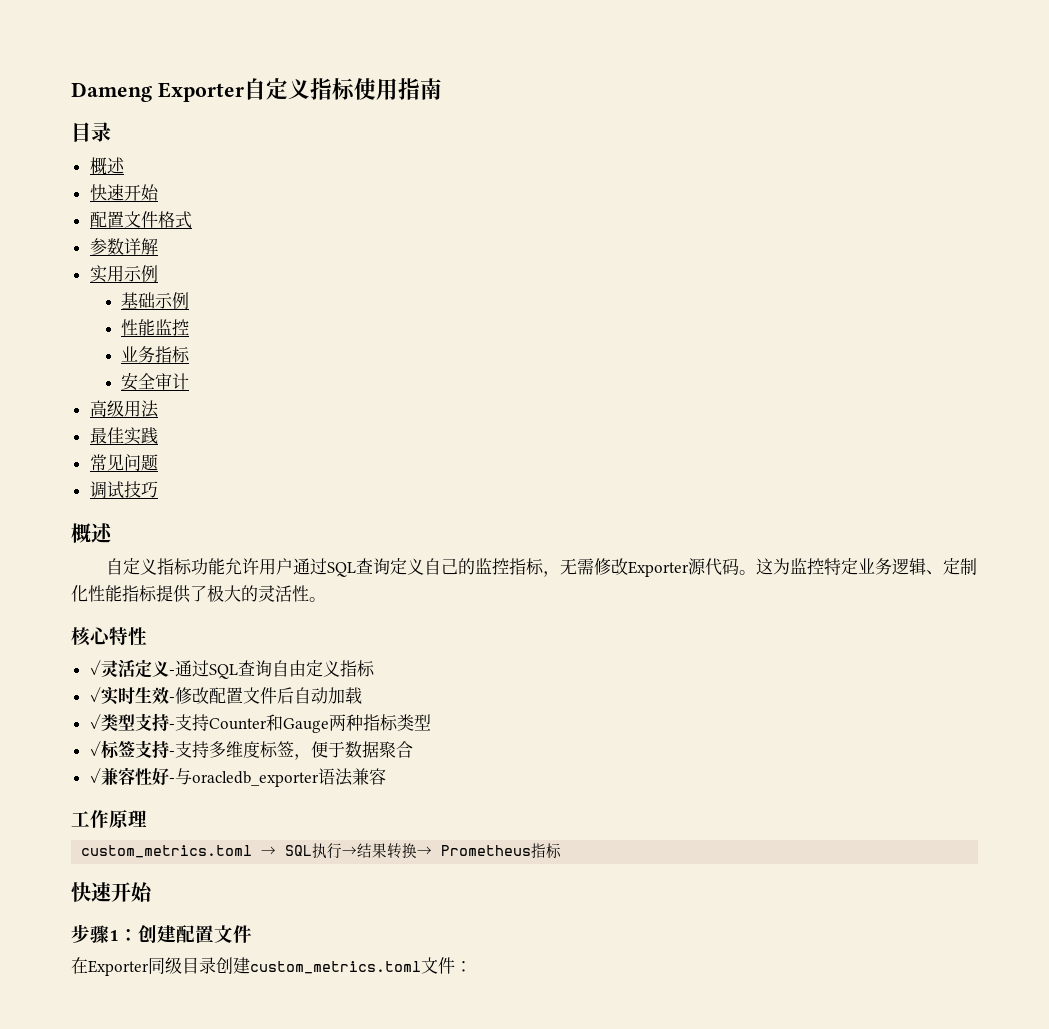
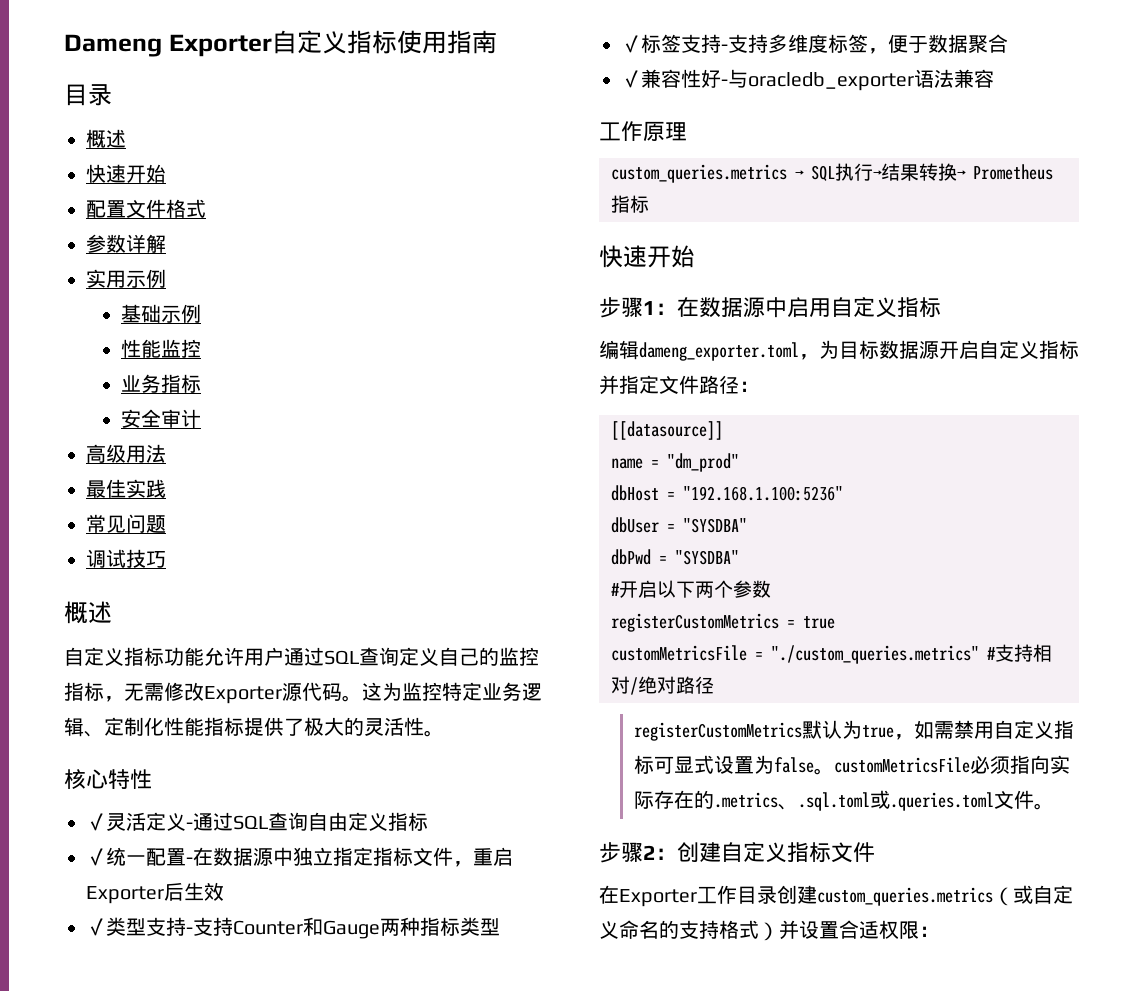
- ✓实时生效-修改配置文件后自动加载
+ ✓统一配置-在数据源中独立指定指标文件，重启Exporter后生效
- custom_metrics.toml → SQL执行→结果转换→ Prometheus指标
+ custom_queries.metrics → SQL执行→结果转换→ Prometheus指标
- 步骤1：创建配置文件
+ 步骤1：在数据源中启用自定义指标
+ 编辑dameng_exporter.toml，为目标数据源开启自定义指标并指定文件路径：
+ [[datasource]]
+ name = "dm_prod"
+ dbHost = "192.168.1.100:5236"
+ dbUser = "SYSDBA"
+ dbPwd = "SYSDBA"
+ #开启以下两个参数
+ registerCustomMetrics = true
+ customMetricsFile = "./custom_queries.metrics" #支持相对/绝对路径
+ registerCustomMetrics默认为true，如需禁用自定义指标可显式设置为false。customMetricsFile必须指向实际存在的.metrics、.sql.toml或.queries.toml文件。
+ 步骤2：创建自定义指标文件
- 在Exporter同级目录创建custom_metrics.toml文件：
+ 在Exporter工作目录创建custom_queries.metrics（或自定义命名的支持格式）并设置合适权限：

